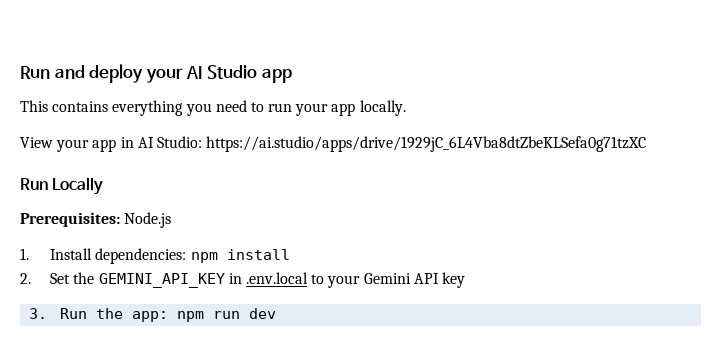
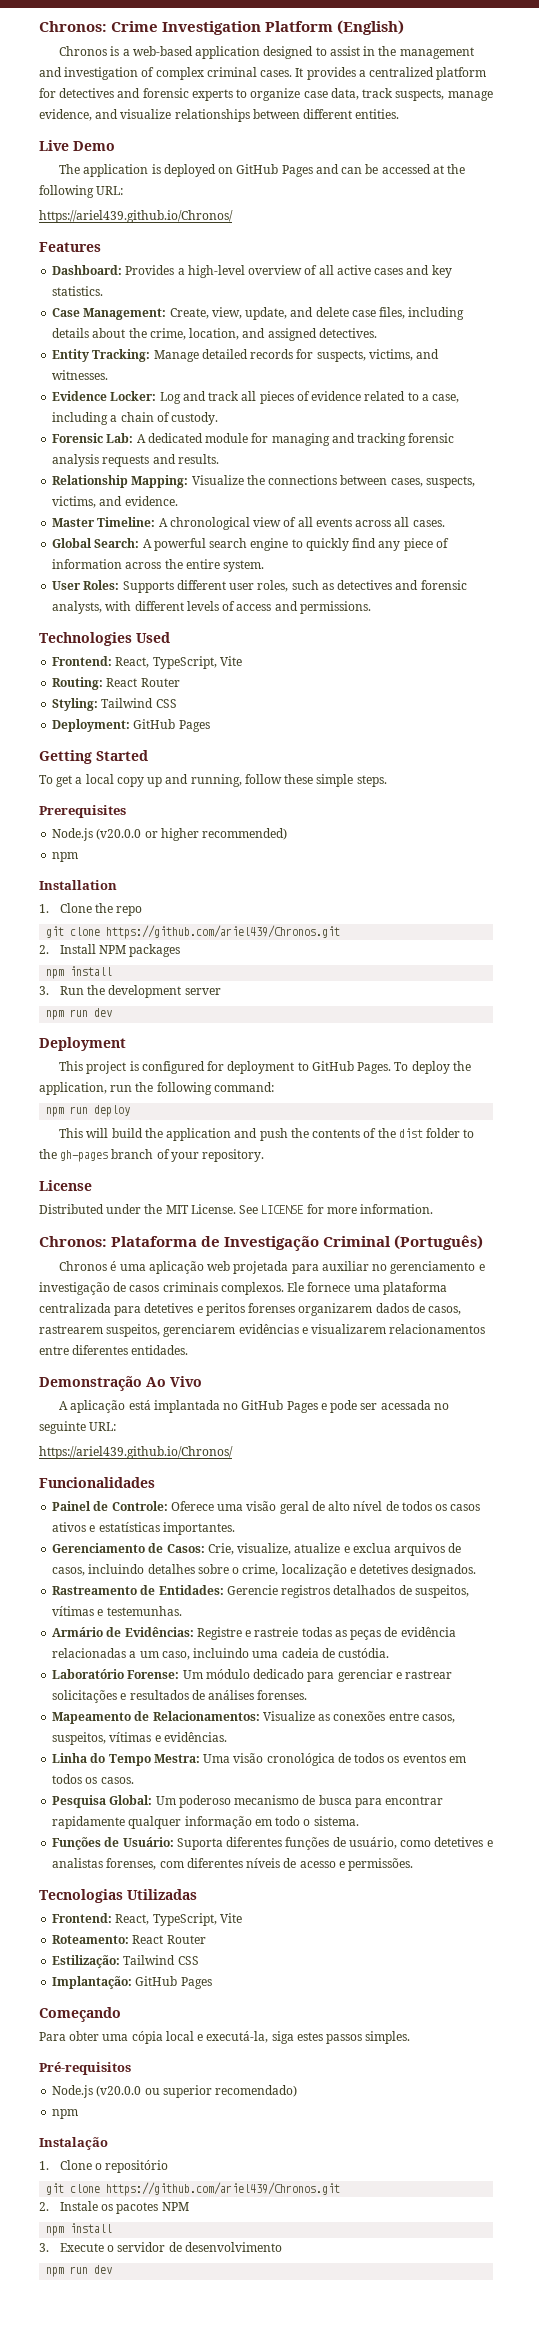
- Run and deploy your AI Studio app
- This contains everything you need to run your app locally.
- View your app in AI Studio: https://ai.studio/apps/drive/1929jC_6L4Vba8dtZbeKLSefa0g71tzXC
- Run Locally
- Prerequisites: Node.js
- 1. Install dependencies: npm install
- 2. Set the GEMINI_API_KEY in .env.local to your Gemini API key
- 3. Run the app: npm run dev
+ Chronos: Crime Investigation Platform (English)
+ Chronos is a web-based application designed to assist in the management and investigation of complex criminal cases. It provides a centralized platform for detectives and forensic experts to organize case data, track suspects, manage evidence, and visualize relationships between different entities.
+ Live Demo
+ The application is deployed on GitHub Pages and can be accessed at the following URL:
+ https://ariel439.github.io/Chronos/
+ Features
+ Dashboard: Provides a high-level overview of all active cases and key statistics.
+ Case Management: Create, view, update, and delete case files, including details about the crime, location, and assigned detectives.
+ Entity Tracking: Manage detailed records for suspects, victims, and witnesses.
+ Evidence Locker: Log and track all pieces of evidence related to a case, including a chain of custody.
+ Forensic Lab: A dedicated module for managing and tracking forensic analysis requests and results.
+ Relationship Mapping: Visualize the connections between cases, suspects, victims, and evidence.
+ Master Timeline: A chronological view of all events across all cases.
+ Global Search: A powerful search engine to quickly find any piece of information across the entire system.
+ User Roles: Supports different user roles, such as detectives and forensic analysts, with different levels of access and permissions.
+ Technologies Used
+ Frontend: React, TypeScript, Vite
+ Routing: React Router
+ Styling: Tailwind CSS
+ Deployment: GitHub Pages
+ Getting Started
+ To get a local copy up and running, follow these simple steps.
+ Prerequisites
+ Node.js (v20.0.0 or higher recommended)
+ npm
+ Installation
+ 1. Clone the repo
+ git clone https://github.com/ariel439/Chronos.git
+ 2. Install NPM packages
+ npm install
+ 3. Run the development server
+ npm run dev
+ Deployment
+ This project is configured for deployment to GitHub Pages. To deploy the application, run the following command:
+ npm run deploy
+ This will build the application and push the contents of the dist folder to the gh-pages branch of your repository.
+ License
+ Distributed under the MIT License. See LICENSE for more information.
+ Chronos: Plataforma de Investigação Criminal (Português)
+ Chronos é uma aplicação web projetada para auxiliar no gerenciamento e investigação de casos criminais complexos. Ele fornece uma plataforma centralizada para detetives e peritos forenses organizarem dados de casos, rastrearem suspeitos, gerenciarem evidências e visualizarem relacionamentos entre diferentes entidades.
+ Demonstração Ao Vivo
+ A aplicação está implantada no GitHub Pages e pode ser acessada no seguinte URL:
+ https://ariel439.github.io/Chronos/
+ Funcionalidades
+ Painel de Controle: Oferece uma visão geral de alto nível de todos os casos ativos e estatísticas importantes.
+ Gerenciamento de Casos: Crie, visualize, atualize e exclua arquivos de casos, incluindo detalhes sobre o crime, localização e detetives designados.
+ Rastreamento de Entidades: Gerencie registros detalhados de suspeitos, vítimas e testemunhas.
+ Armário de Evidências: Registre e rastreie todas as peças de evidência relacionadas a um caso, incluindo uma cadeia de custódia.
+ Laboratório Forense: Um módulo dedicado para gerenciar e rastrear solicitações e resultados de análises forenses.
+ Mapeamento de Relacionamentos: Visualize as conexões entre casos, suspeitos, vítimas e evidências.
+ Linha do Tempo Mestra: Uma visão cronológica de todos os eventos em todos os casos.
+ Pesquisa Global: Um poderoso mecanismo de busca para encontrar rapidamente qualquer informação em todo o sistema.
+ Funções de Usuário: Suporta diferentes funções de usuário, como detetives e analistas forenses, com diferentes níveis de acesso e permissões.
+ Tecnologias Utilizadas
+ Frontend: React, TypeScript, Vite
+ Roteamento: React Router
+ Estilização: Tailwind CSS
+ Implantação: GitHub Pages
+ Começando
+ Para obter uma cópia local e executá-la, siga estes passos simples.
+ Pré-requisitos
+ Node.js (v20.0.0 ou superior recomendado)
+ npm
+ Instalação
+ 1. Clone o repositório
+ git clone https://github.com/ariel439/Chronos.git
+ 2. Instale os pacotes NPM
+ npm install
+ 3. Execute o servidor de desenvolvimento
+ npm run dev

